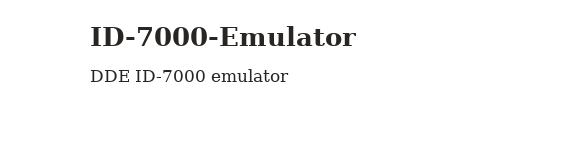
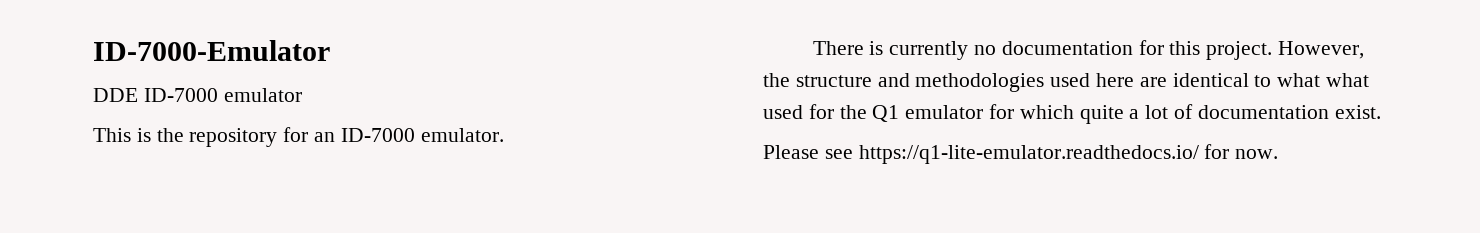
+ This is the repository for an ID-7000 emulator.
+ There is currently no documentation for this project. However, the structure and methodologies used here are identical to what what used for the Q1 emulator for which quite a lot of documentation exist.
+ Please see https://q1-lite-emulator.readthedocs.io/ for now.

